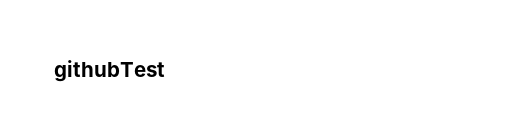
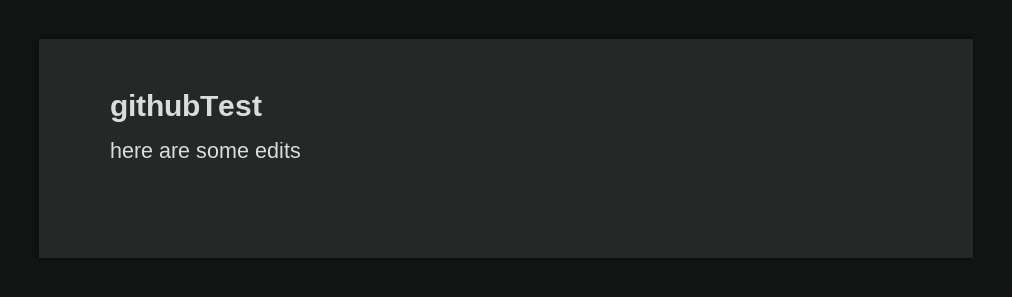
+ here are some edits

